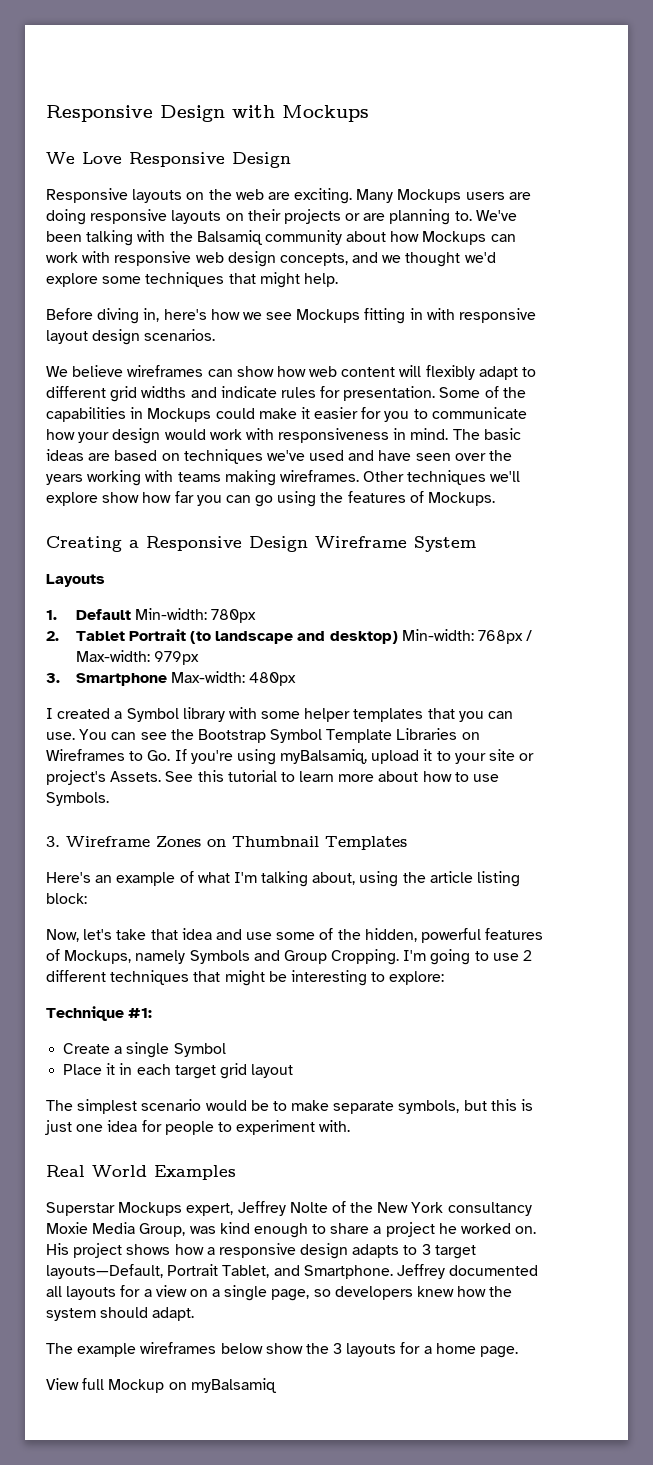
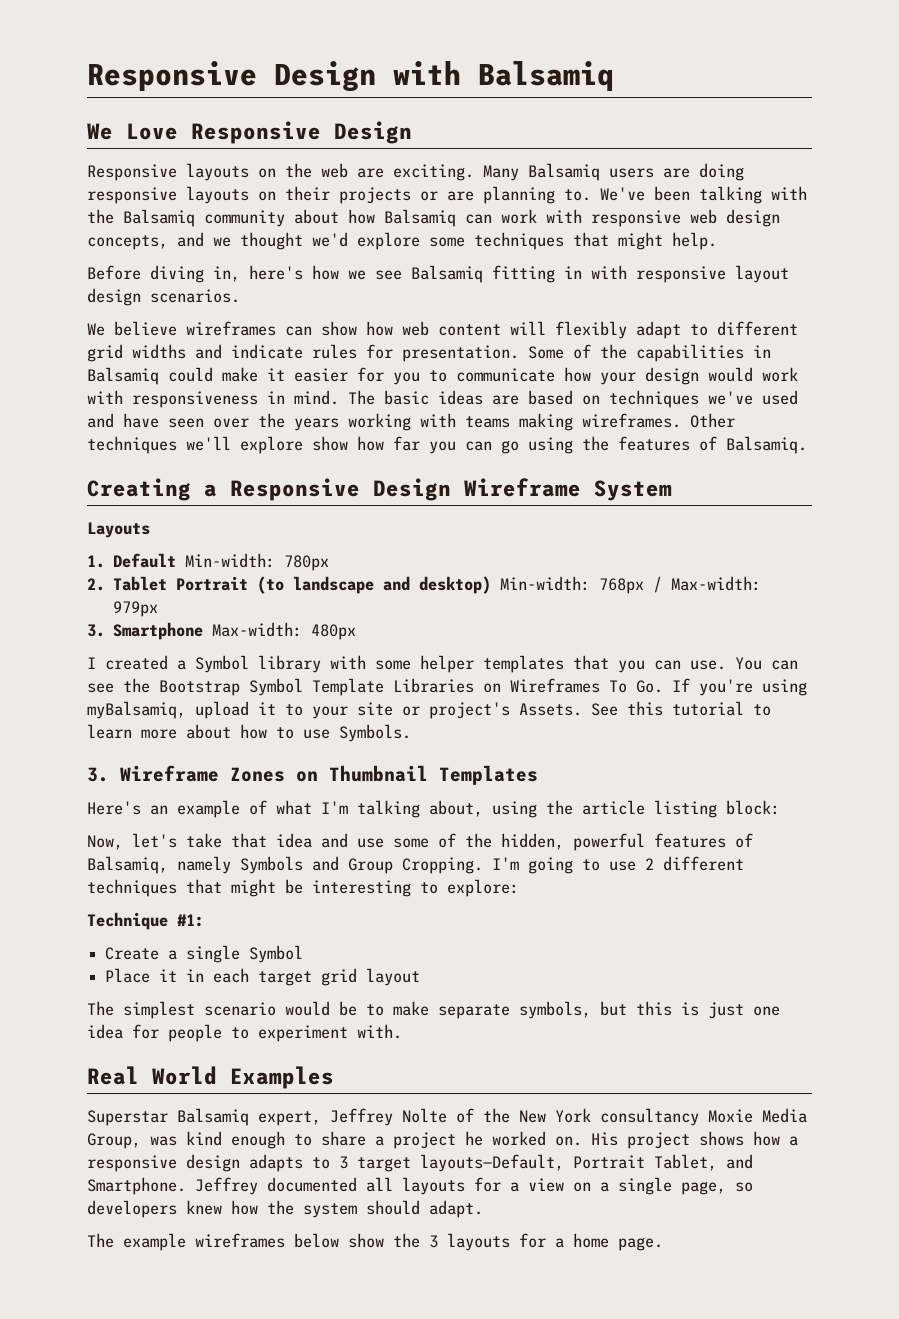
- Responsive Design with Mockups
+ Responsive Design with Balsamiq
- Many Mockups users are doing responsive layouts on their projects or are planning to.
+ Many Balsamiq users are doing responsive layouts on their projects or are planning to.
- We've been talking with the Balsamiq community about how Mockups can work with responsive web design concepts, and we thought we'd explore some techniques that might help.
+ We've been talking with the Balsamiq community about how Balsamiq can work with responsive web design concepts, and we thought we'd explore some techniques that might help.
- Before diving in, here's how we see Mockups fitting in with responsive layout design scenarios.
+ Before diving in, here's how we see Balsamiq fitting in with responsive layout design scenarios.
- Some of the capabilities in Mockups could make it easier for you to communicate how your design would work with responsiveness in mind.
+ Some of the capabilities in Balsamiq could make it easier for you to communicate how your design would work with responsiveness in mind.
- Other techniques we'll explore show how far you can go using the features of Mockups.
+ Other techniques we'll explore show how far you can go using the features of Balsamiq.
- You can see the Bootstrap Symbol Template Libraries on Wireframes to Go. If you're using myBalsamiq, upload it to your site or project's Assets.
+ You can see the Bootstrap Symbol Template Libraries on Wireframes To Go. If you're using myBalsamiq, upload it to your site or project's Assets.
- Now, let's take that idea and use some of the hidden, powerful features of Mockups, namely Symbols and Group Cropping.
+ Now, let's take that idea and use some of the hidden, powerful features of Balsamiq, namely Symbols and Group Cropping.
- Superstar Mockups expert, Jeffrey Nolte of the New York consultancy Moxie Media Group, was kind enough to share a project he worked on.
+ Superstar Balsamiq expert, Jeffrey Nolte of the New York consultancy Moxie Media Group, was kind enough to share a project he worked on.
- View full Mockup on myBalsamiq

